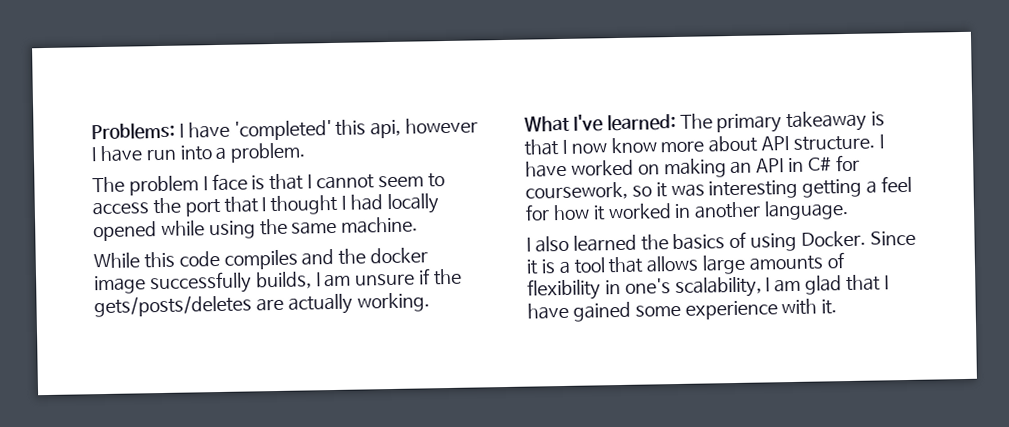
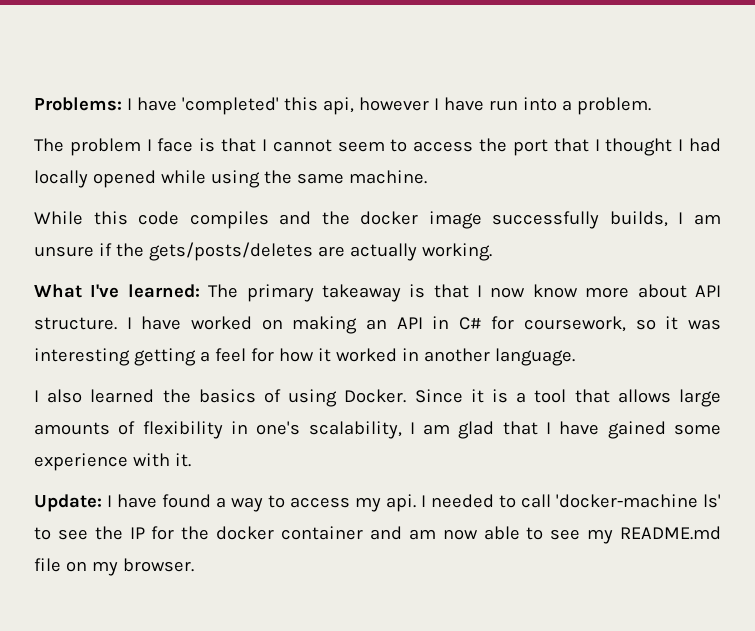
+ Update: I have found a way to access my api. I needed to call 'docker-machine ls' to see the IP for the docker container and am now able to see my README.md file on my browser.

